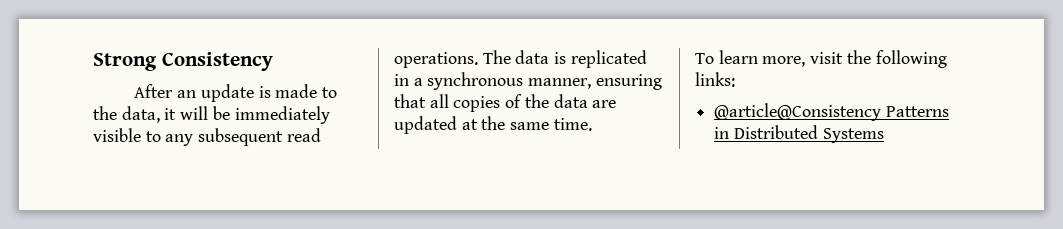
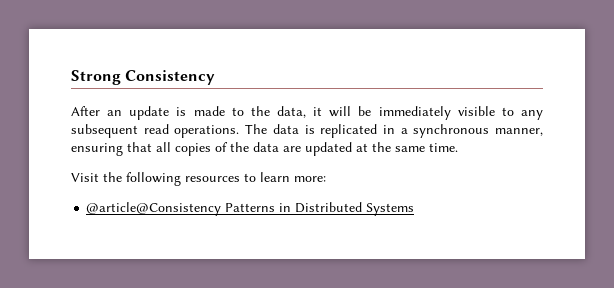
- To learn more, visit the following links:
+ Visit the following resources to learn more:

